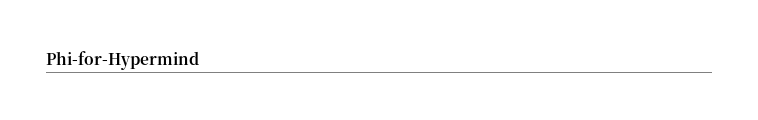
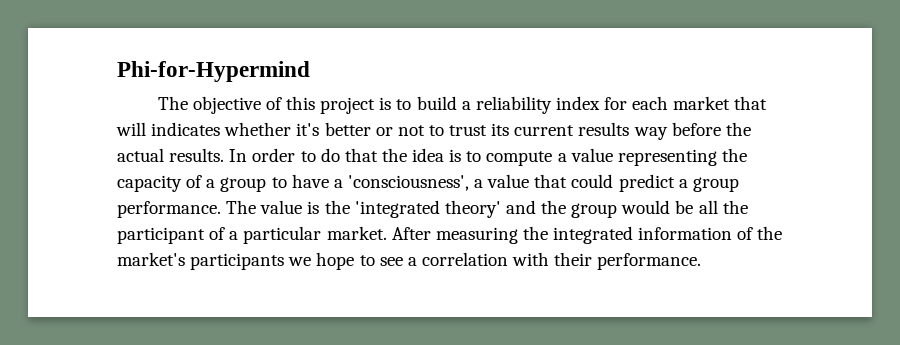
+ The objective of this project is to build a reliability index for each market that will indicates whether it's better or not to trust its current results way before the actual results. In order to do that the idea is to compute a value representing the capacity of a group to have a 'consciousness', a value that could predict a group performance. The value is the 'integrated theory' and the group would be all the participant of a particular market. After measuring the integrated information of the market's participants we hope to see a correlation with their performance.

